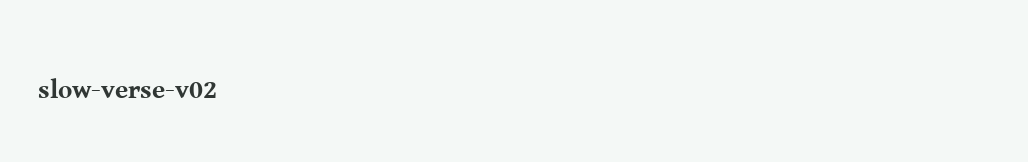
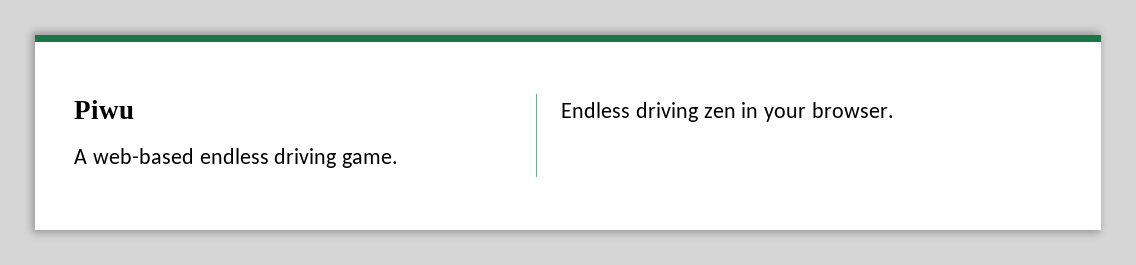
- slow-verse-v02
+ Piwu
+ A web-based endless driving game.
+ Endless driving zen in your browser.

